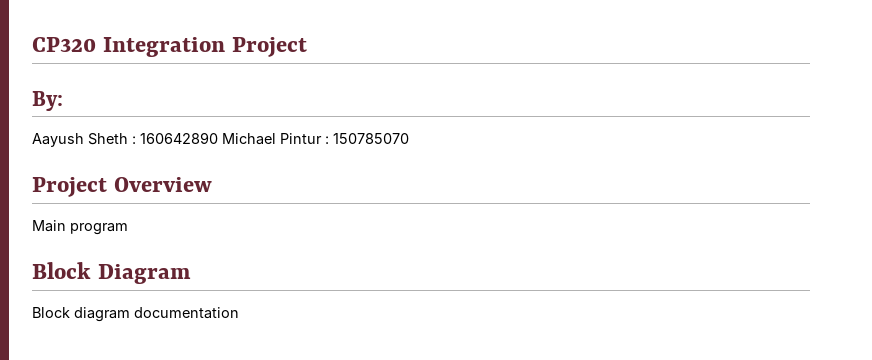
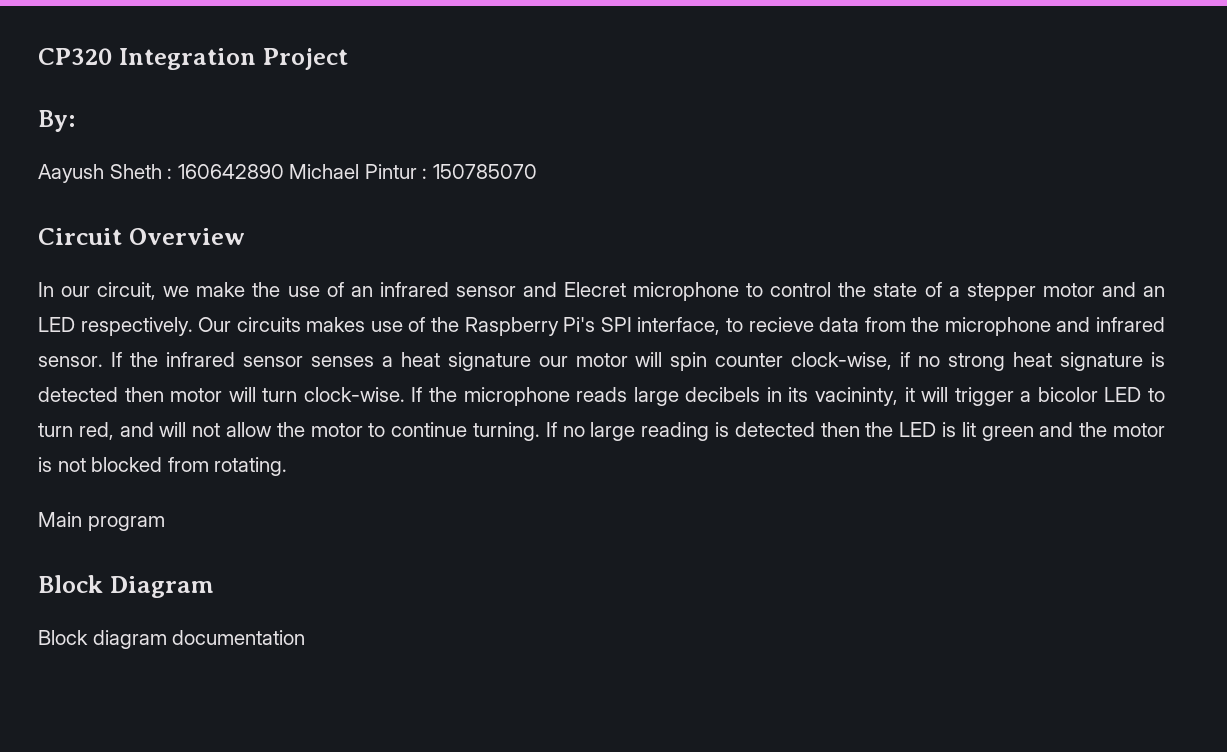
- Project Overview
+ Circuit Overview
+ In our circuit, we make the use of an infrared sensor and Elecret microphone to control the state of a stepper motor and an LED respectively. Our circuits makes use of the Raspberry Pi's SPI interface, to recieve data from the microphone and infrared sensor. If the infrared sensor senses a heat signature our motor will spin counter clock-wise, if no strong heat signature is detected then motor will turn clock-wise. If the microphone reads large decibels in its vacininty, it will trigger a bicolor LED to turn red, and will not allow the motor to continue turning. If no large reading is detected then the LED is lit green and the motor is not blocked from rotating.

